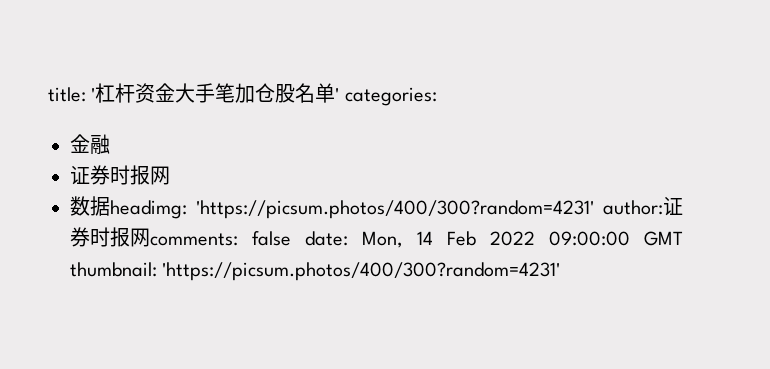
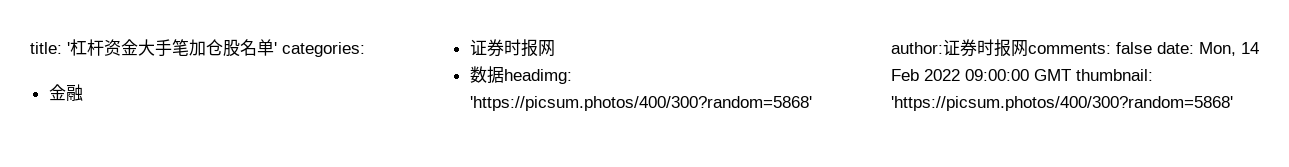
- 数据headimg: 'https://picsum.photos/400/300?random=4231' author:证券时报网comments: false date: Mon, 14 Feb 2022 09:00:00 GMT thumbnail: 'https://picsum.photos/400/300?random=4231'
+ 数据headimg: 'https://picsum.photos/400/300?random=5868' author:证券时报网comments: false date: Mon, 14 Feb 2022 09:00:00 GMT thumbnail: 'https://picsum.photos/400/300?random=5868'

